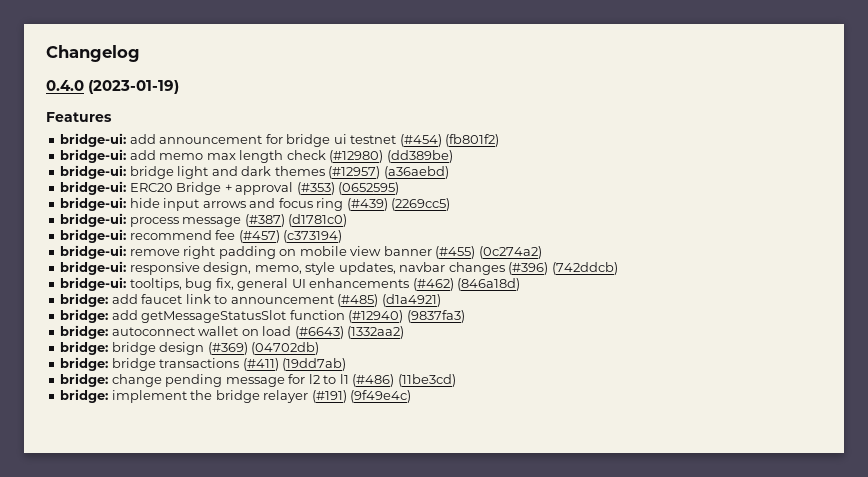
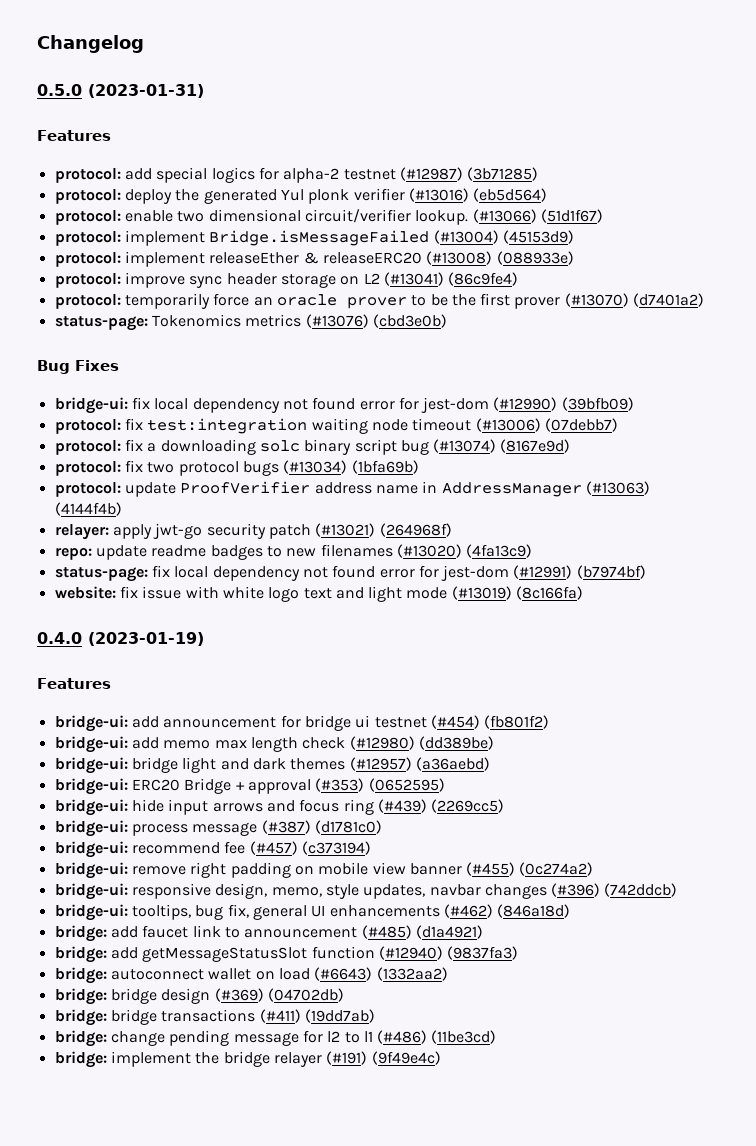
+ 0.5.0 (2023-01-31)
+ Features
+ protocol: add special logics for alpha-2 testnet (#12987) (3b71285)
+ protocol: deploy the generated Yul plonk verifier (#13016) (eb5d564)
+ protocol: enable two dimensional circuit/verifier lookup. (#13066) (51d1f67)
+ protocol: implement Bridge.isMessageFailed (#13004) (45153d9)
+ protocol: implement releaseEther & releaseERC20 (#13008) (088933e)
+ protocol: improve sync header storage on L2 (#13041) (86c9fe4)
+ protocol: temporarily force an oracle prover to be the first prover (#13070) (d7401a2)
+ status-page: Tokenomics metrics (#13076) (cbd3e0b)
+ Bug Fixes
+ bridge-ui: fix local dependency not found error for jest-dom (#12990) (39bfb09)
+ protocol: fix test:integration waiting node timeout (#13006) (07debb7)
+ protocol: fix a downloading solc binary script bug (#13074) (8167e9d)
+ protocol: fix two protocol bugs (#13034) (1bfa69b)
+ protocol: update ProofVerifier address name in AddressManager (#13063) (4144f4b)
+ relayer: apply jwt-go security patch (#13021) (264968f)
+ repo: update readme badges to new filenames (#13020) (4fa13c9)
+ status-page: fix local dependency not found error for jest-dom (#12991) (b7974bf)
+ website: fix issue with white logo text and light mode (#13019) (8c166fa)

